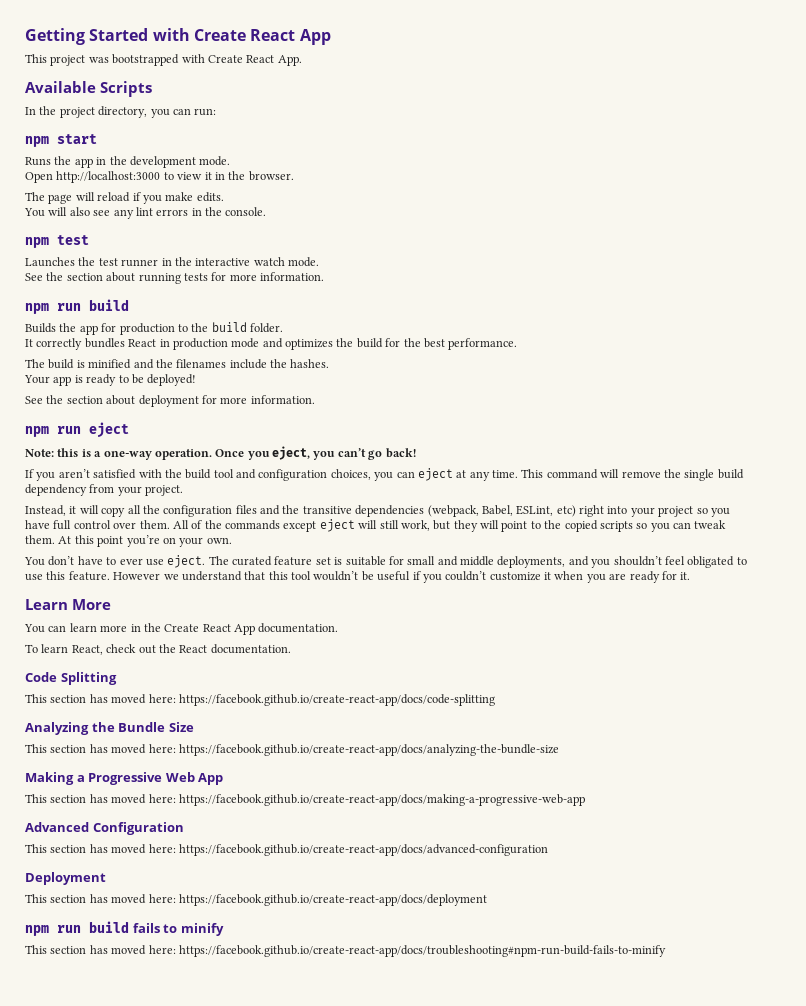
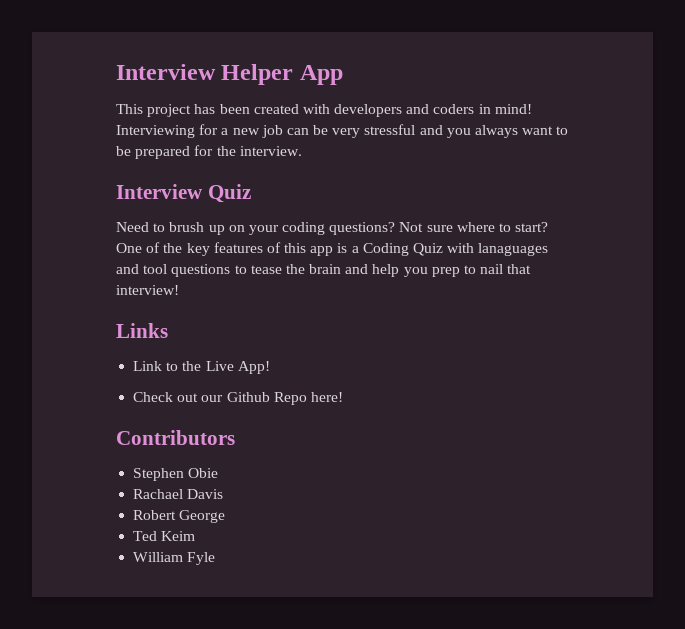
- Getting Started with Create React App
- This project was bootstrapped with Create React App.
- Available Scripts
- In the project directory, you can run:
- npm start
- Runs the app in the development mode.
- Open http://localhost:3000 to view it in the browser.
- The page will reload if you make edits.
- You will also see any lint errors in the console.
- npm test
- Launches the test runner in the interactive watch mode.
- See the section about running tests for more information.
- npm run build
- Builds the app for production to the build folder.
- It correctly bundles React in production mode and optimizes the build for the best performance.
- The build is minified and the filenames include the hashes.
- Your app is ready to be deployed!
- See the section about deployment for more information.
- npm run eject
- Note: this is a one-way operation. Once you eject, you can’t go back!
- If you aren’t satisfied with the build tool and configuration choices, you can eject at any time. This command will remove the single build dependency from your project.
- Instead, it will copy all the configuration files and the transitive dependencies (webpack, Babel, ESLint, etc) right into your project so you have full control over them. All of the commands except eject will still work, but they will point to the copied scripts so you can tweak them. At this point you’re on your own.
- You don’t have to ever use eject. The curated feature set is suitable for small and middle deployments, and you shouldn’t feel obligated to use this feature. However we understand that this tool wouldn’t be useful if you couldn’t customize it when you are ready for it.
- Learn More
- You can learn more in the Create React App documentation.
- To learn React, check out the React documentation.
- Code Splitting
- This section has moved here: https://facebook.github.io/create-react-app/docs/code-splitting
- Analyzing the Bundle Size
- This section has moved here: https://facebook.github.io/create-react-app/docs/analyzing-the-bundle-size
- Making a Progressive Web App
- This section has moved here: https://facebook.github.io/create-react-app/docs/making-a-progressive-web-app
- Advanced Configuration
- This section has moved here: https://facebook.github.io/create-react-app/docs/advanced-configuration
- Deployment
- This section has moved here: https://facebook.github.io/create-react-app/docs/deployment
- npm run build fails to minify
- This section has moved here: https://facebook.github.io/create-react-app/docs/troubleshooting#npm-run-build-fails-to-minify
+ Interview Helper App
+ This project has been created with developers and coders in mind! Interviewing for a new job can be very stressful and you always want to be prepared for the interview.
+ Interview Quiz
+ Need to brush up on your coding questions? Not sure where to start? One of the key features of this app is a Coding Quiz with lanaguages and tool questions to tease the brain and help you prep to nail that interview!
+ Links
+ Link to the Live App!
+ Check out our Github Repo here!
+ Contributors
+ Stephen Obie
+ Rachael Davis
+ Robert George
+ Ted Keim
+ William Fyle

